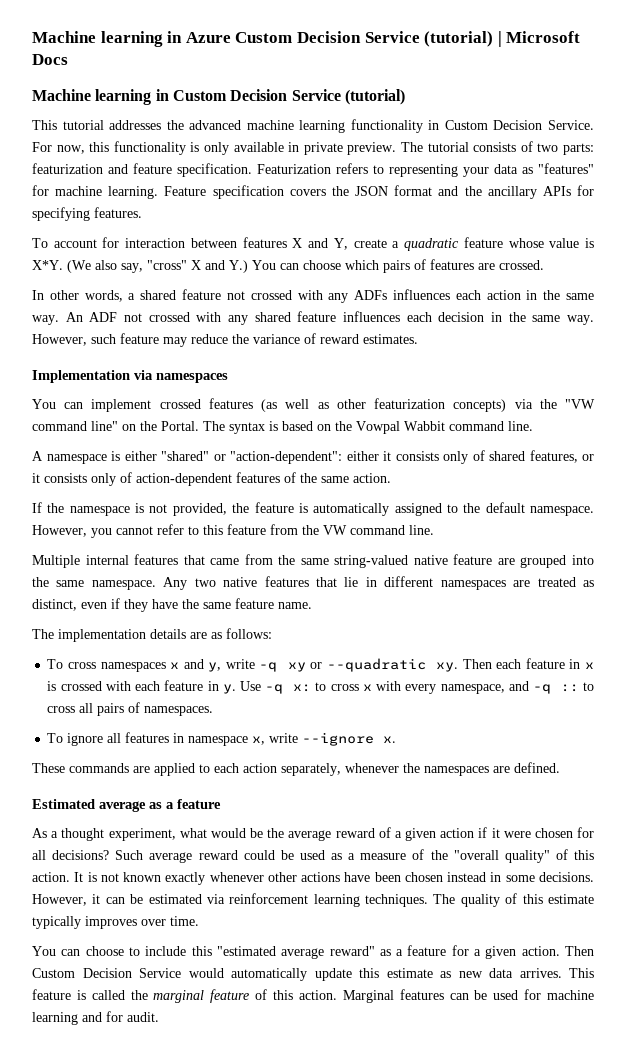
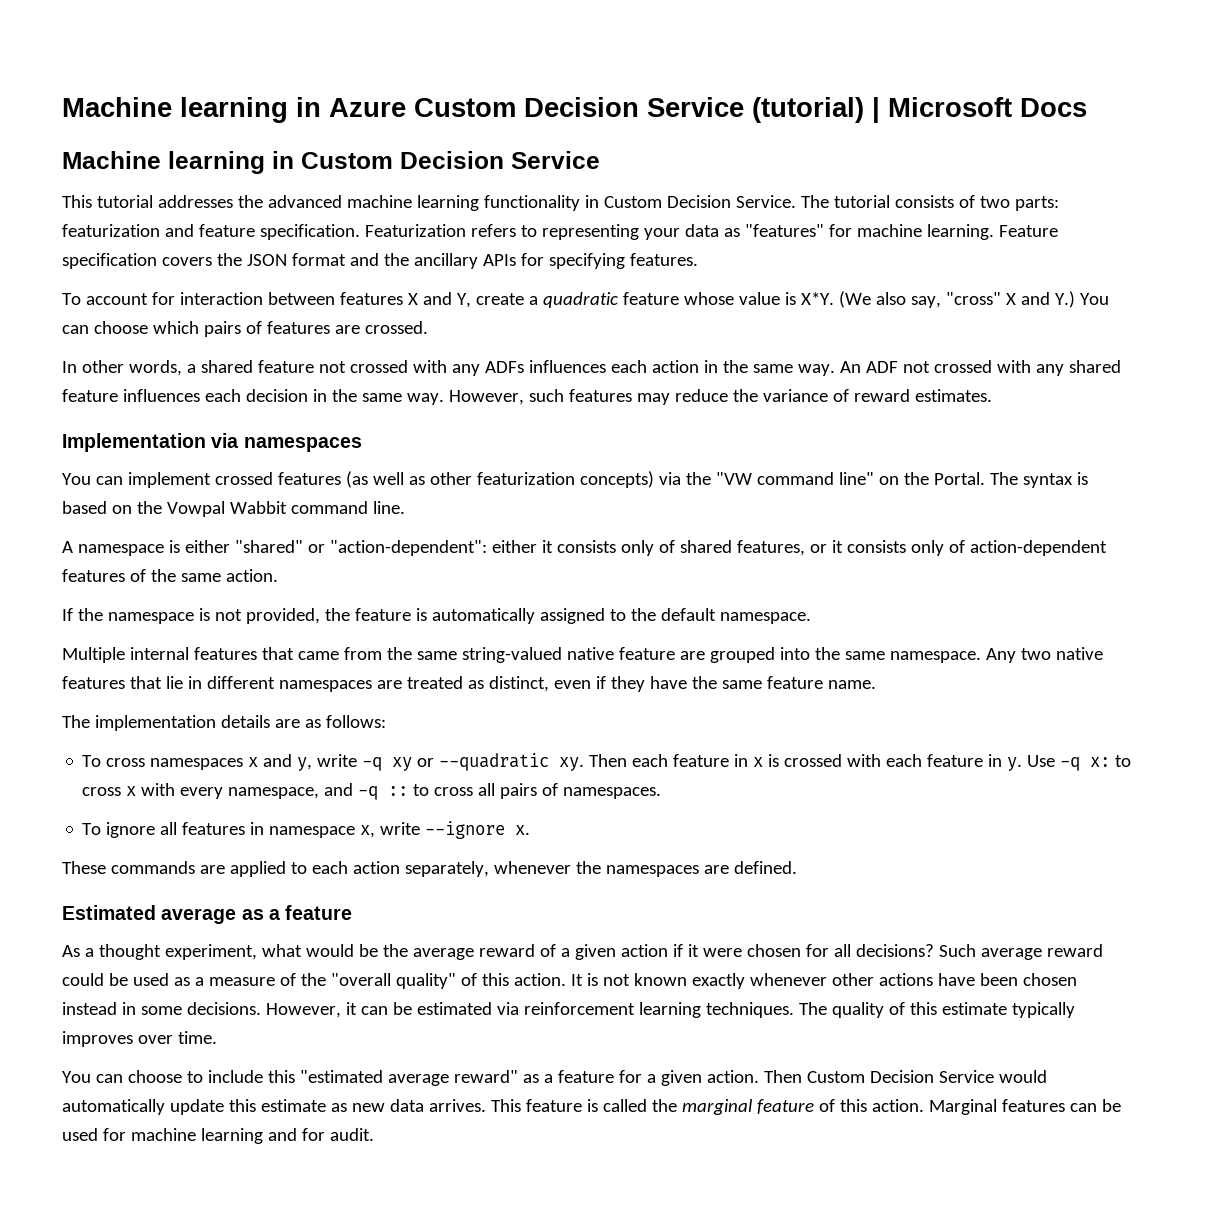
- Machine learning in Custom Decision Service (tutorial)
+ Machine learning in Custom Decision Service
- For now, this functionality is only available in private preview.
- However, such feature may reduce the variance of reward estimates.
+ However, such features may reduce the variance of reward estimates.
- However, you cannot refer to this feature from the VW command line.

